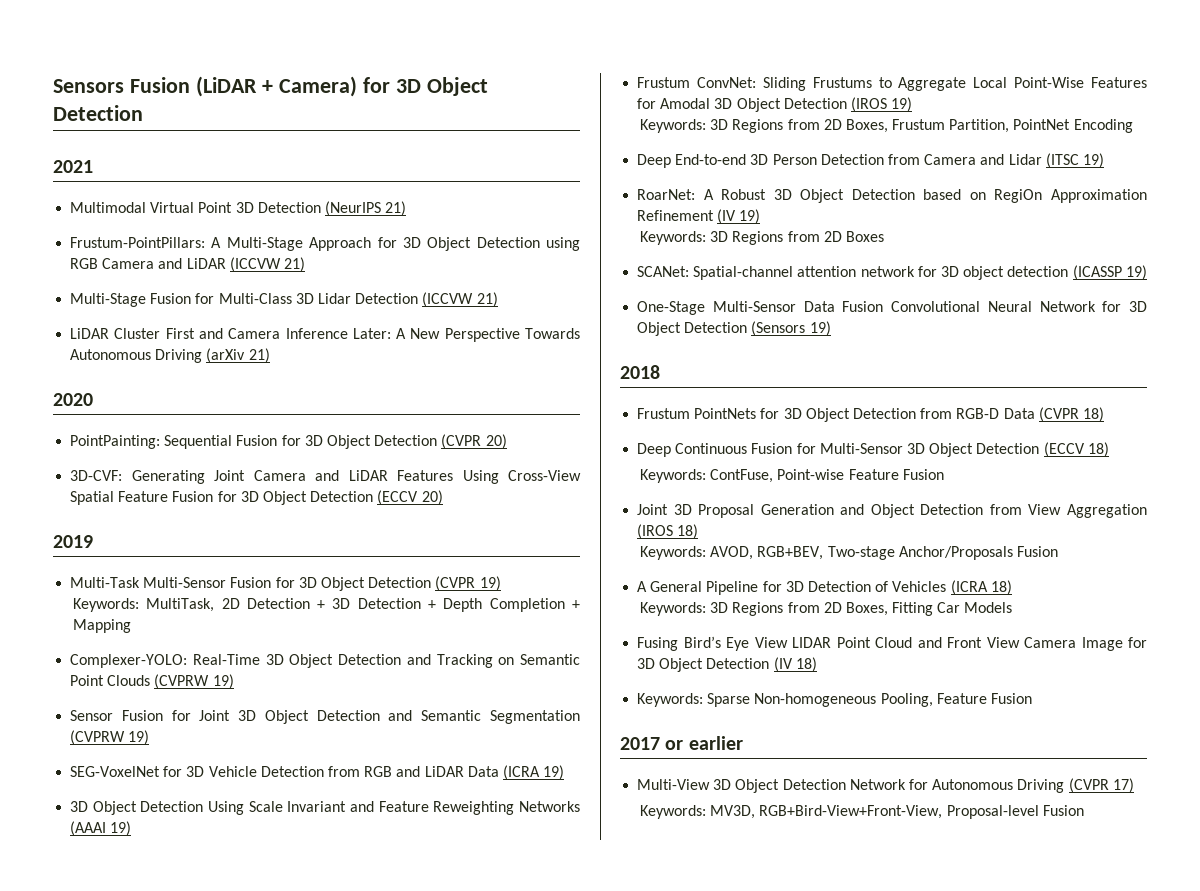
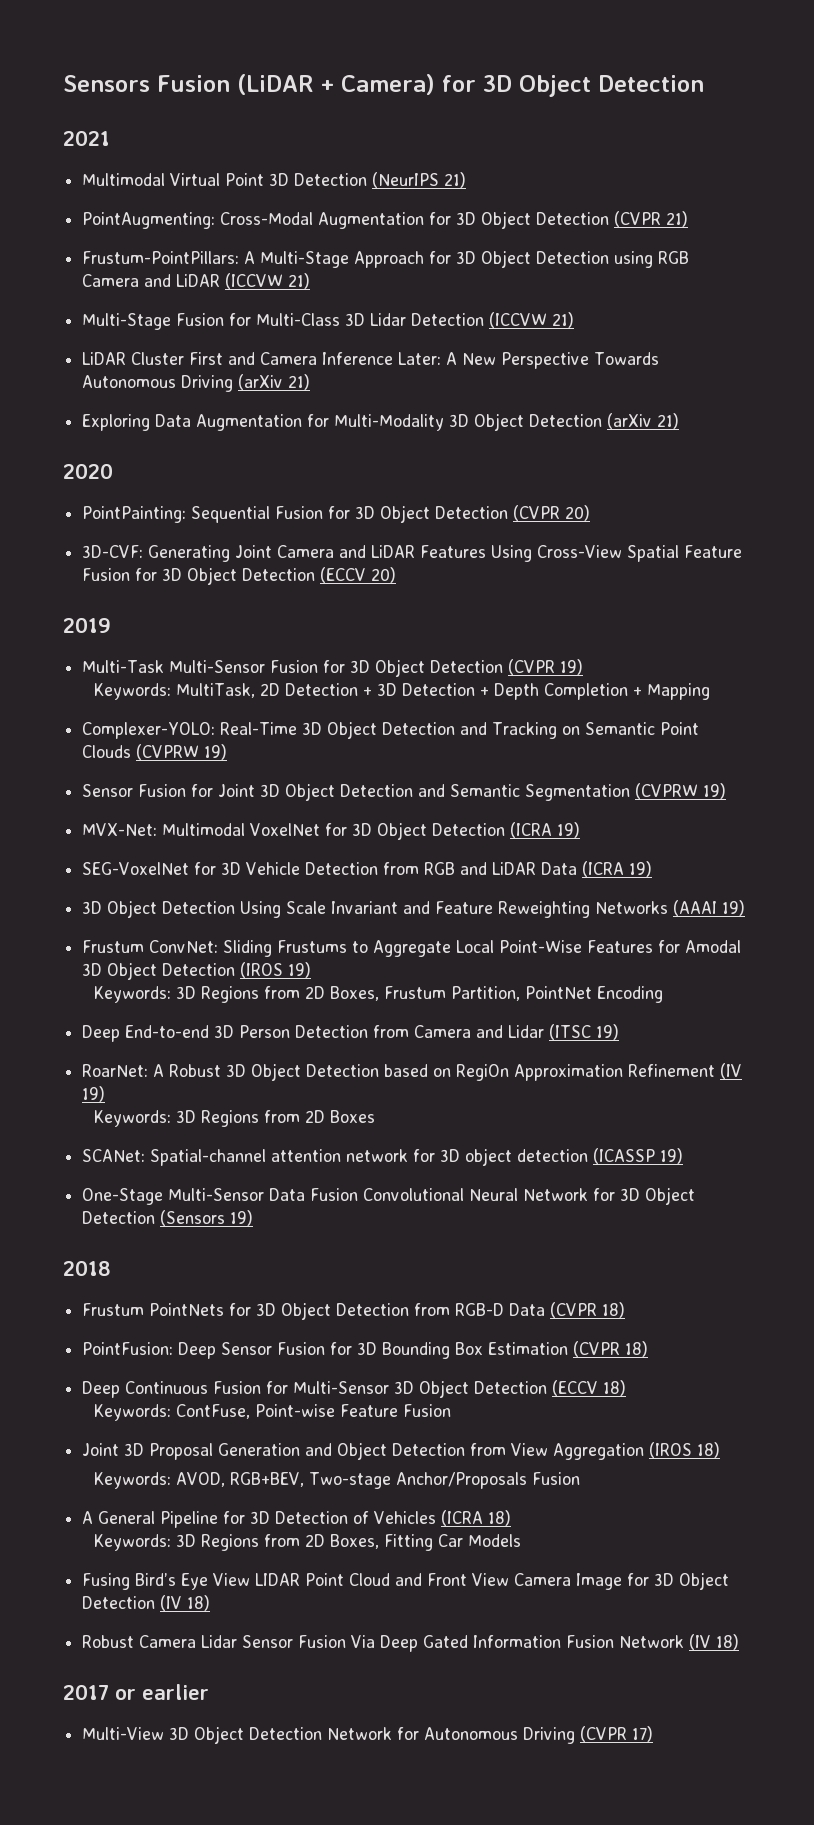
+ PointAugmenting: Cross-Modal Augmentation for 3D Object Detection (CVPR 21)
+ Exploring Data Augmentation for Multi-Modality 3D Object Detection (arXiv 21)
+ MVX-Net: Multimodal VoxelNet for 3D Object Detection (ICRA 19)
+ PointFusion: Deep Sensor Fusion for 3D Bounding Box Estimation (CVPR 18)
- Keywords: Sparse Non-homogeneous Pooling, Feature Fusion
+ Robust Camera Lidar Sensor Fusion Via Deep Gated Information Fusion Network (IV 18)
- Keywords: MV3D, RGB+Bird-View+Front-View, Proposal-level Fusion

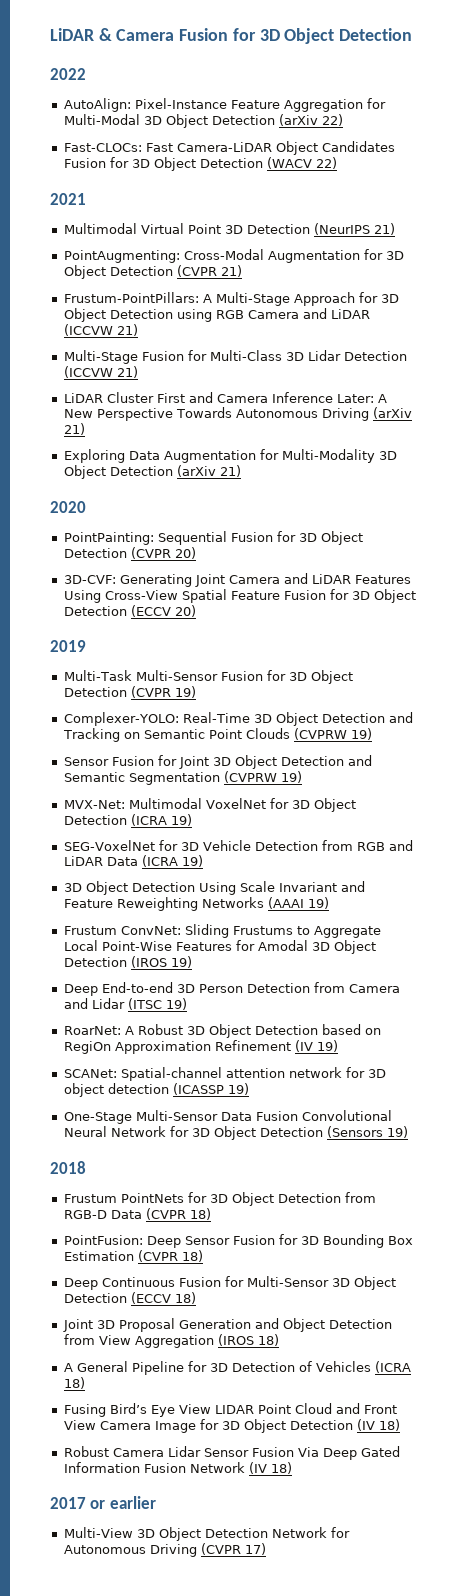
- Sensors Fusion (LiDAR + Camera) for 3D Object Detection
+ LiDAR & Camera Fusion for 3D Object Detection
+ 2022
+ AutoAlign: Pixel-Instance Feature Aggregation for Multi-Modal 3D Object Detection (arXiv 22)
+ Fast-CLOCs: Fast Camera-LiDAR Object Candidates Fusion for 3D Object Detection (WACV 22)
- Keywords: MultiTask, 2D Detection + 3D Detection + Depth Completion + Mapping
- Keywords: 3D Regions from 2D Boxes, Frustum Partition, PointNet Encoding
- Keywords: 3D Regions from 2D Boxes
- Keywords: ContFuse, Point-wise Feature Fusion
- Keywords: AVOD, RGB+BEV, Two-stage Anchor/Proposals Fusion
- Keywords: 3D Regions from 2D Boxes, Fitting Car Models

